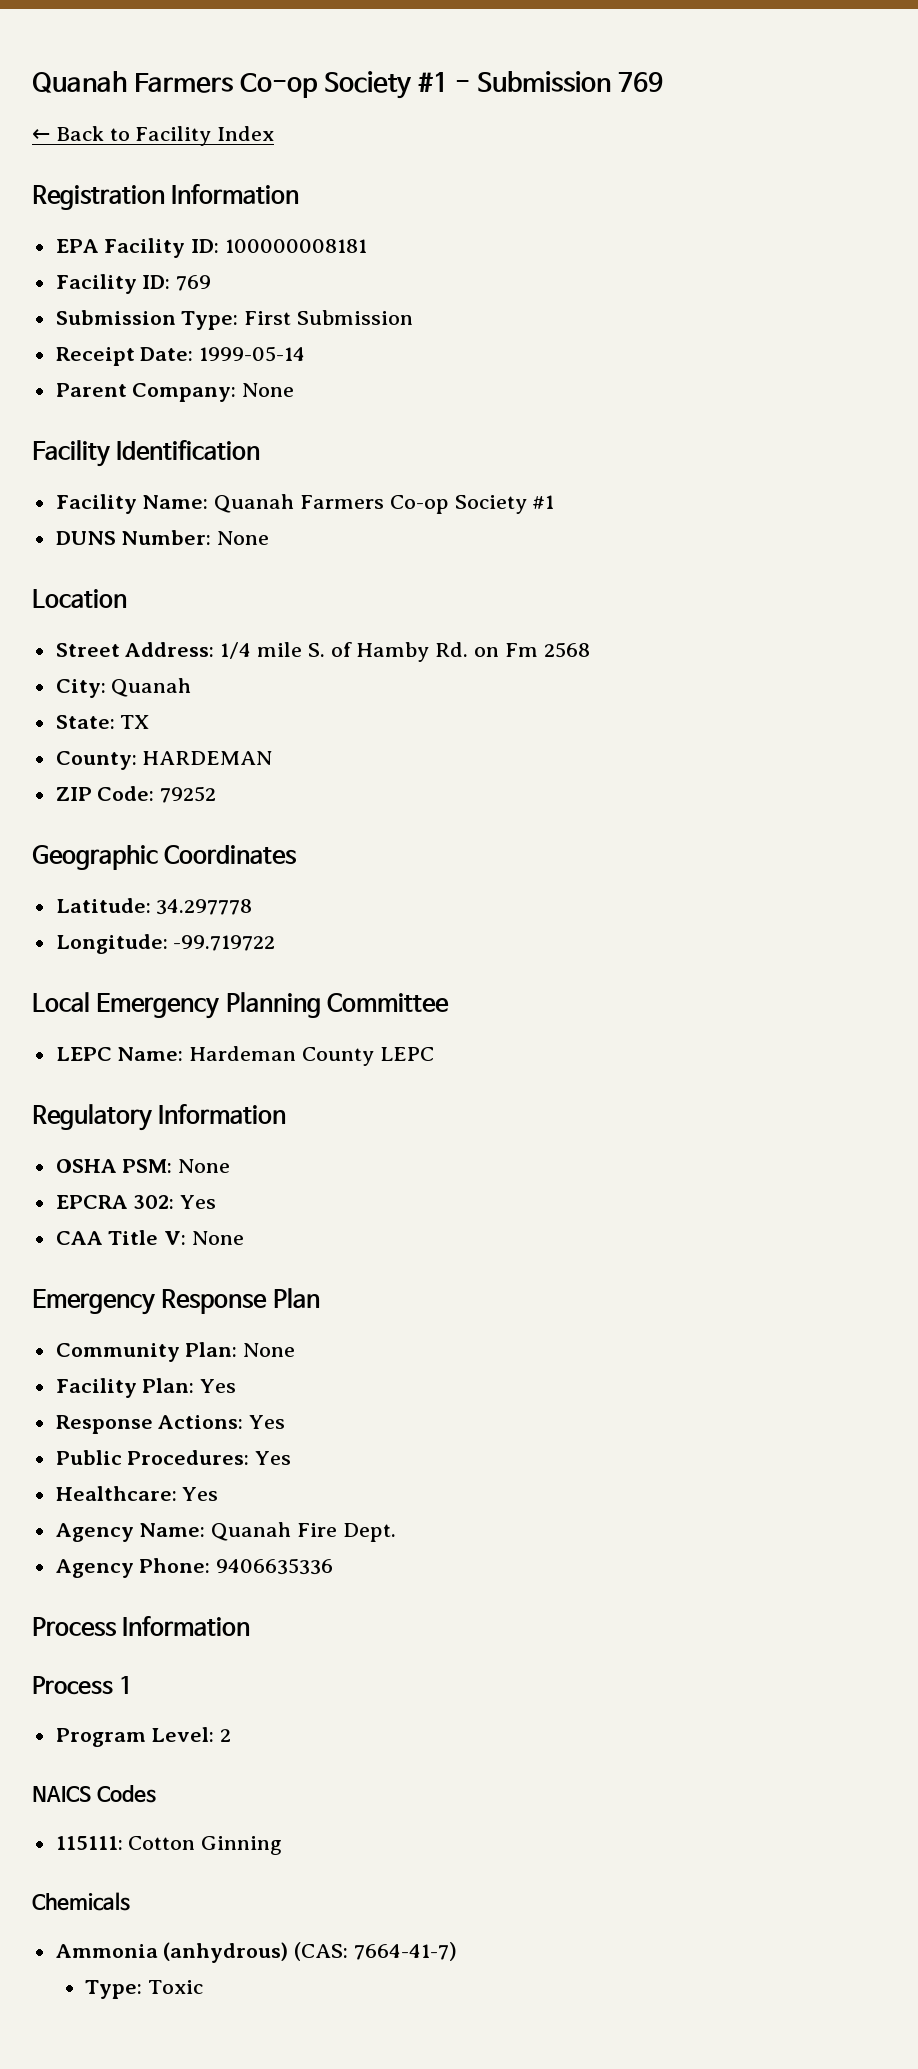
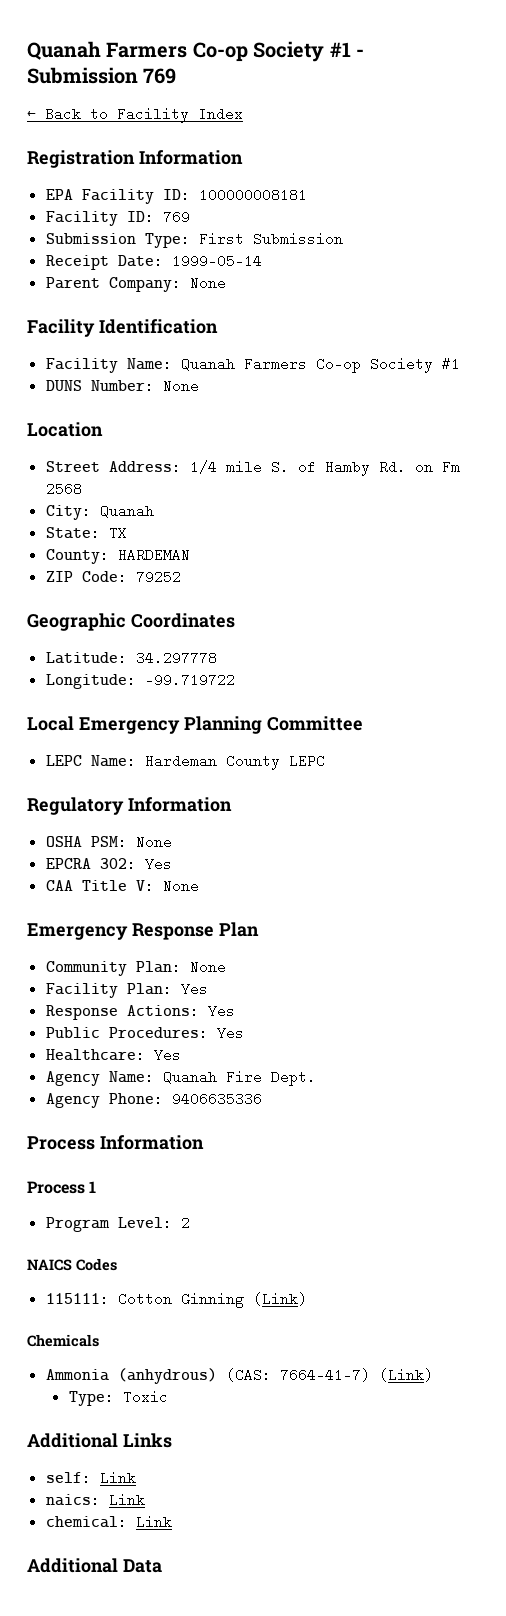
- 115111: Cotton Ginning
+ 115111: Cotton Ginning (Link)
- Ammonia (anhydrous) (CAS: 7664-41-7)
+ Ammonia (anhydrous) (CAS: 7664-41-7) (Link)
+ Additional Links
+ self: Link
+ naics: Link
+ chemical: Link
+ Additional Data

